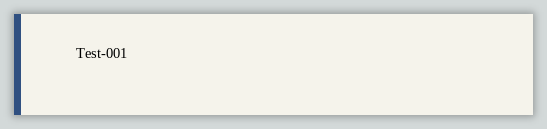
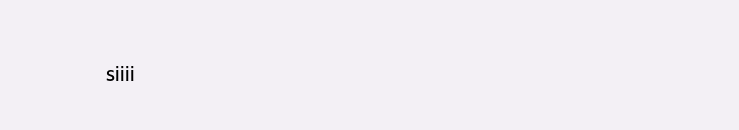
- Test-001
+ siiii

